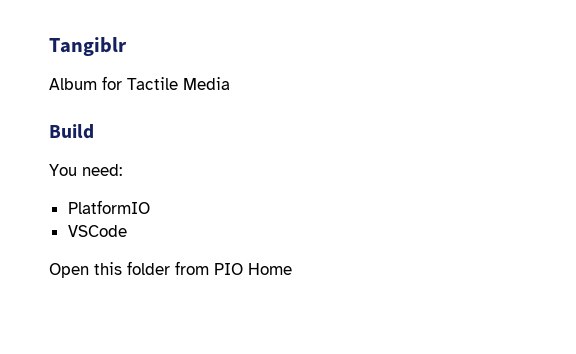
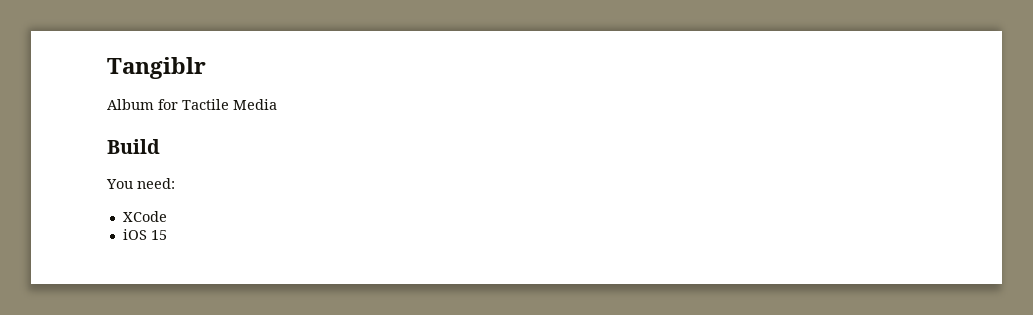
- PlatformIO
- VSCode
- Open this folder from PIO Home
+ XCode
+ iOS 15

